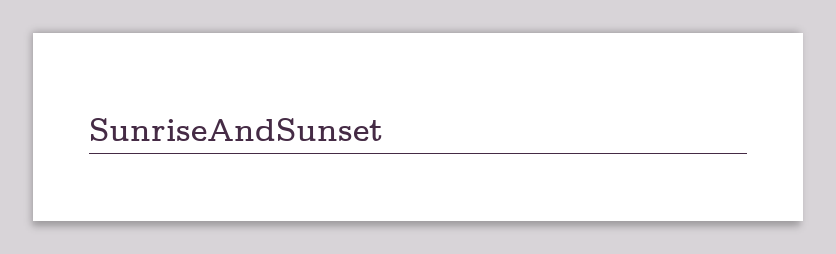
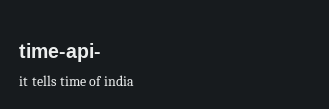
- SunriseAndSunset
+ time-api-
+ it tells time of india

